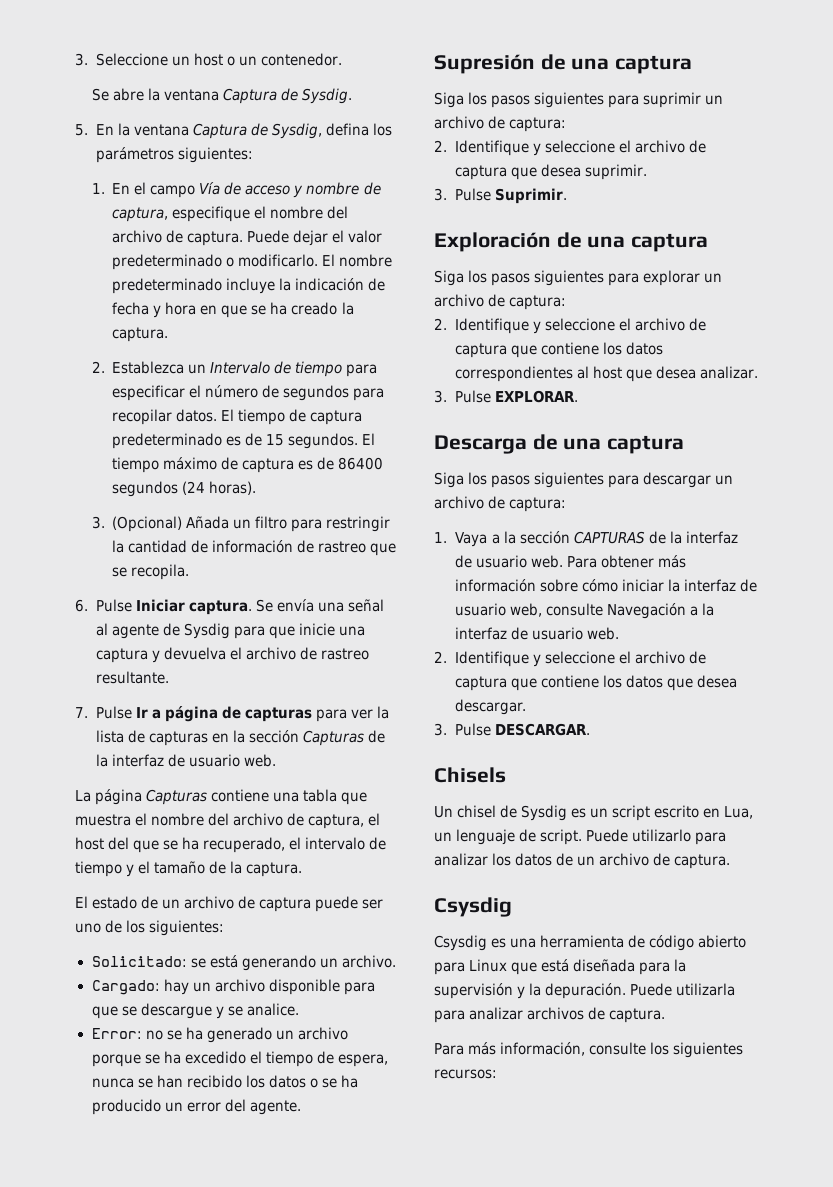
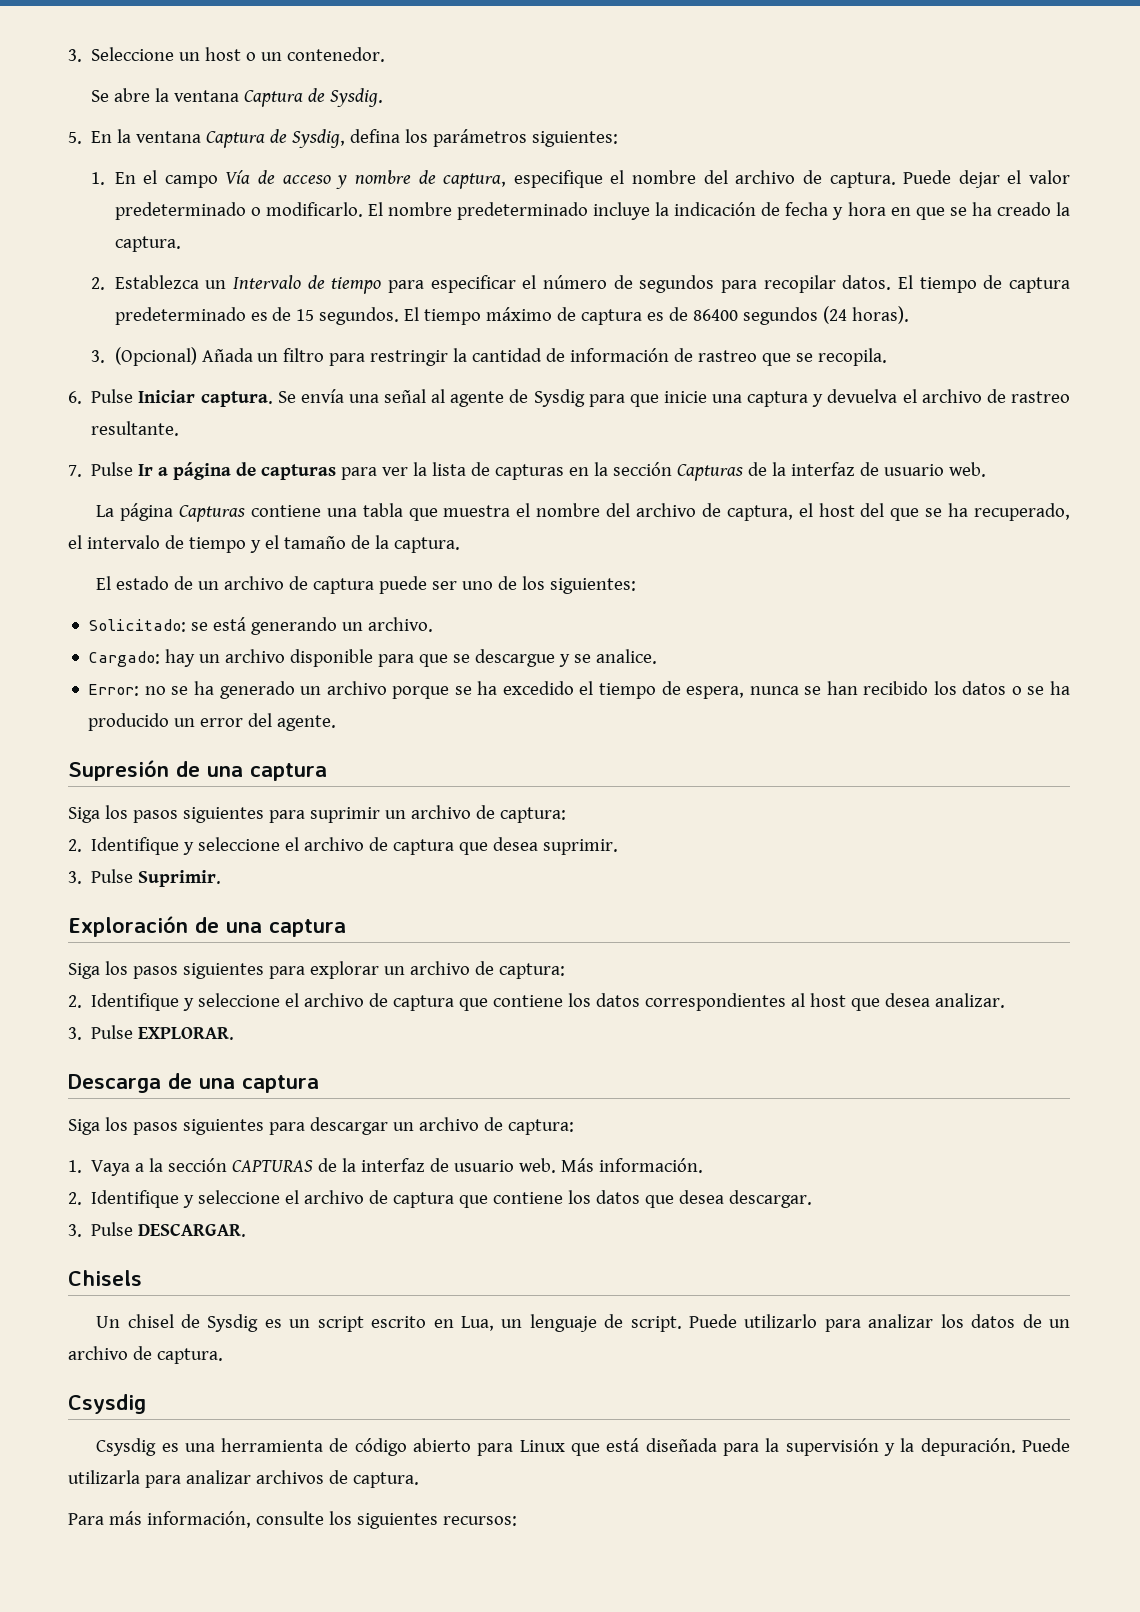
- Para obtener más información sobre cómo iniciar la interfaz de usuario web, consulte Navegación a la interfaz de usuario web.
+ Más información.

